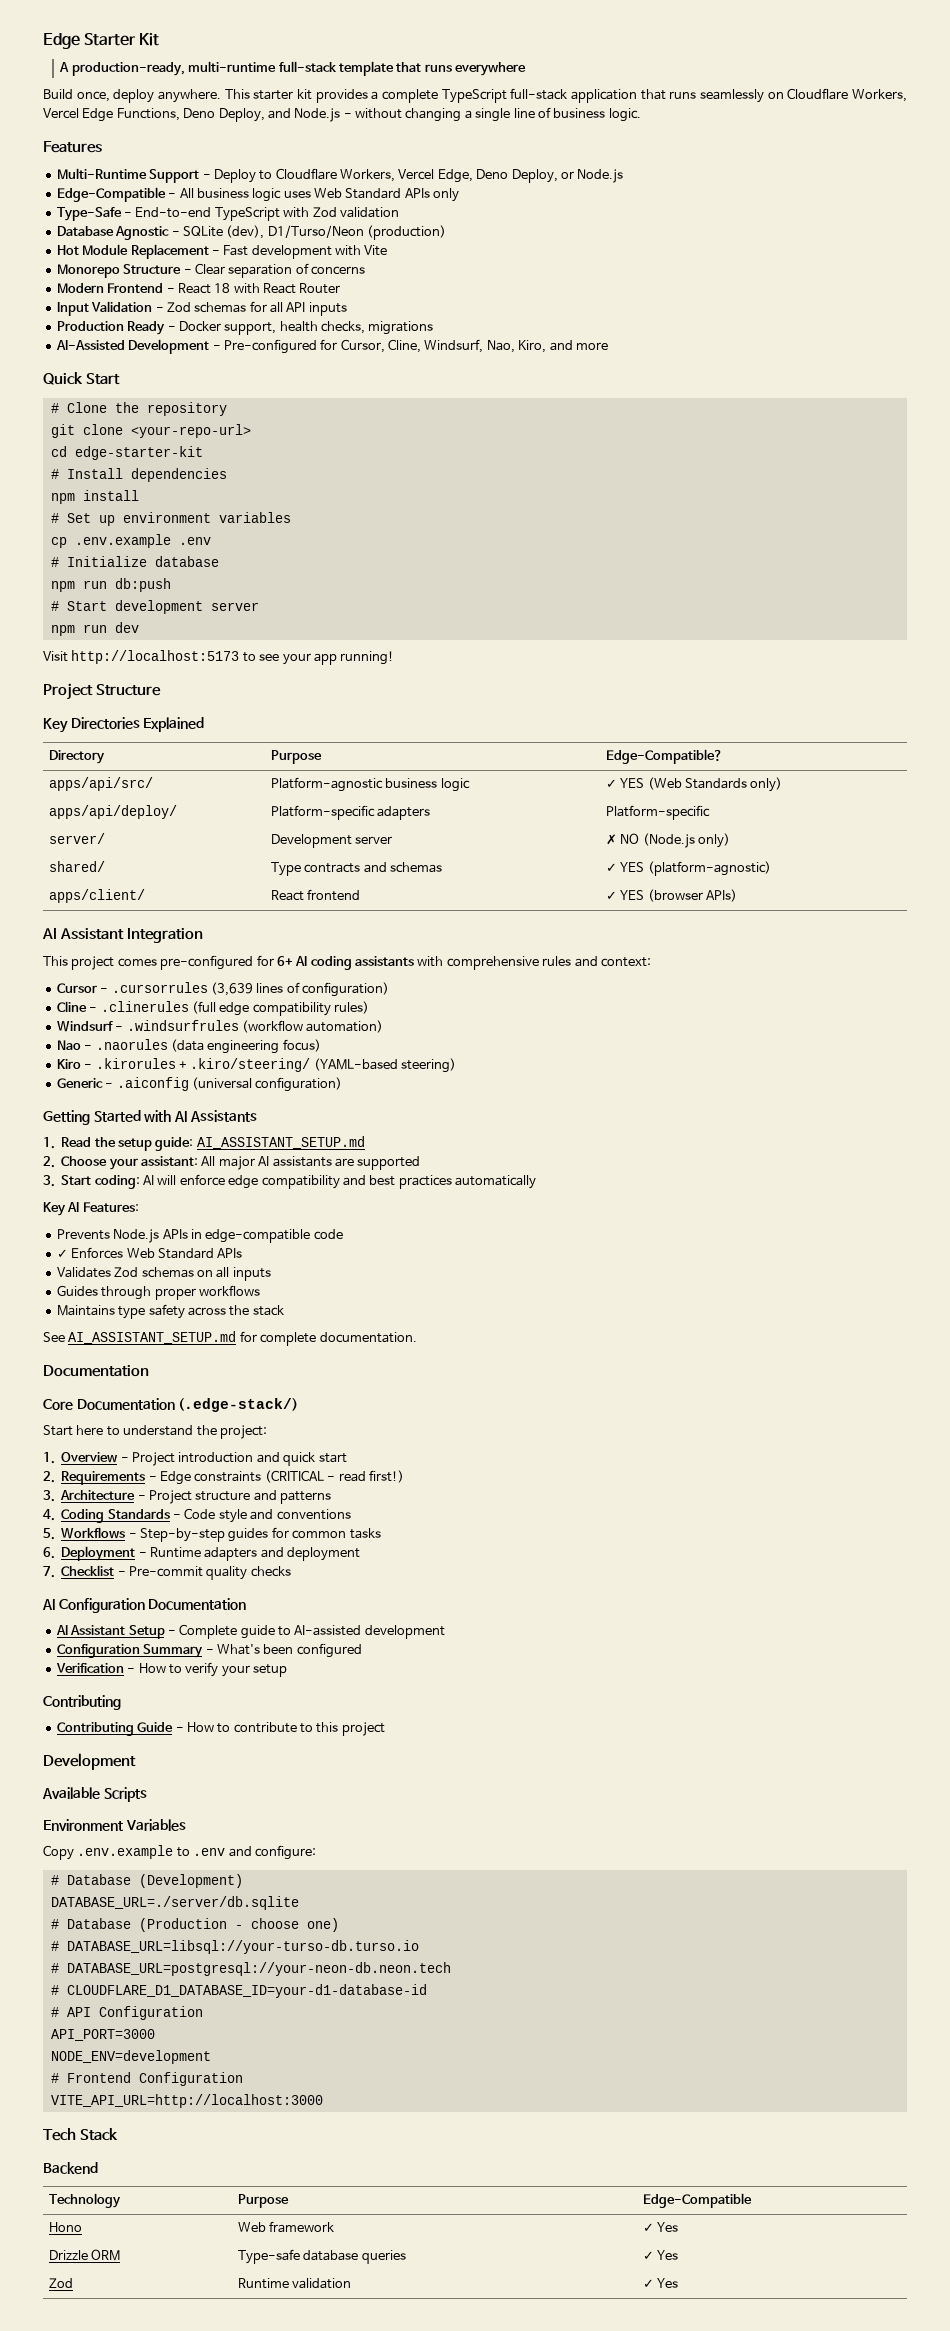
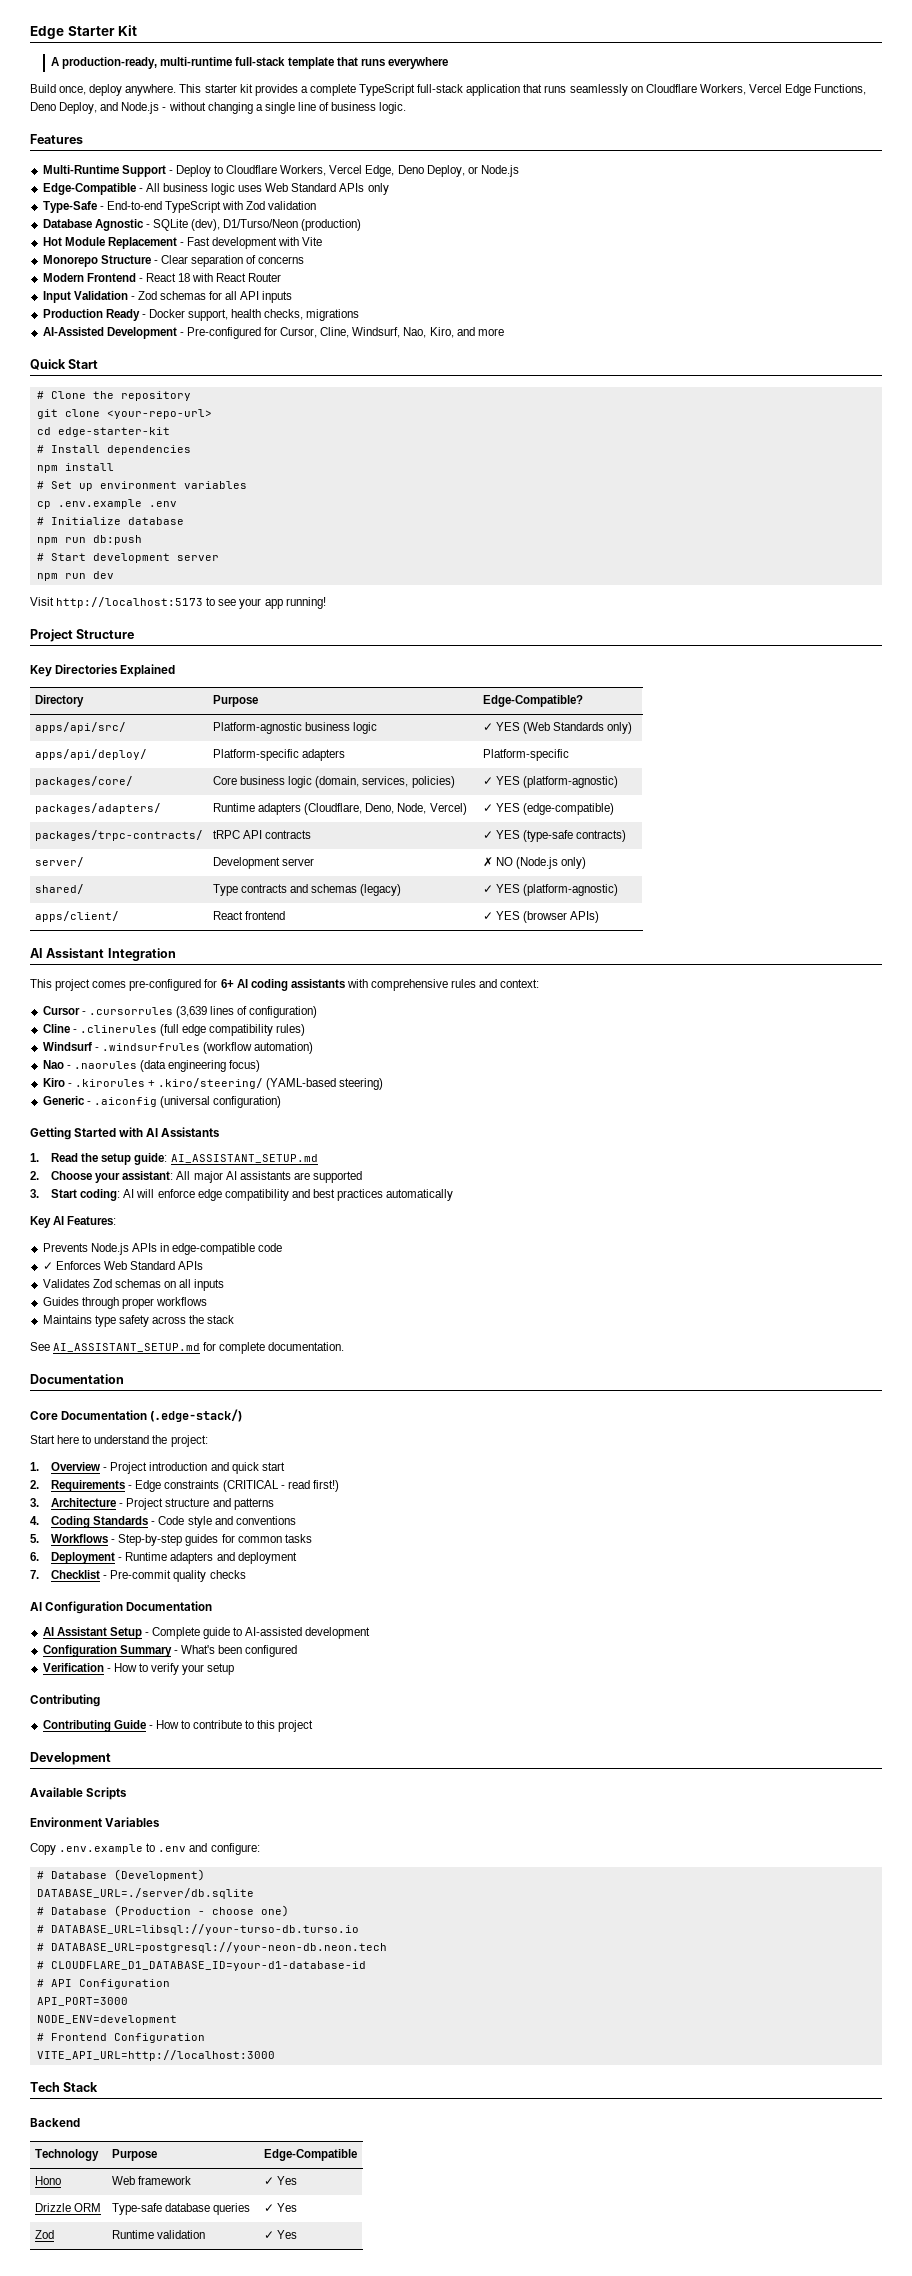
+ packages/core/ | Core business logic (domain, services, policies) | ✓ YES (platform-agnostic)
+ packages/adapters/ | Runtime adapters (Cloudflare, Deno, Node, Vercel) | ✓ YES (edge-compatible)
+ packages/trpc-contracts/ | tRPC API contracts | ✓ YES (type-safe contracts)
- shared/ | Type contracts and schemas | ✓ YES (platform-agnostic)
+ shared/ | Type contracts and schemas (legacy) | ✓ YES (platform-agnostic)

